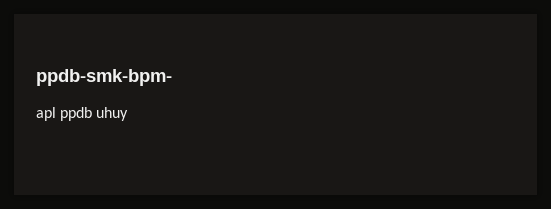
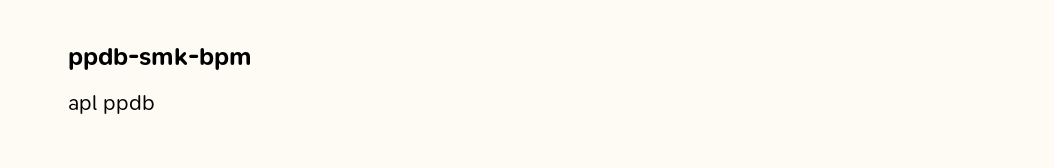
- ppdb-smk-bpm-
+ ppdb-smk-bpm
- apl ppdb uhuy
+ apl ppdb

